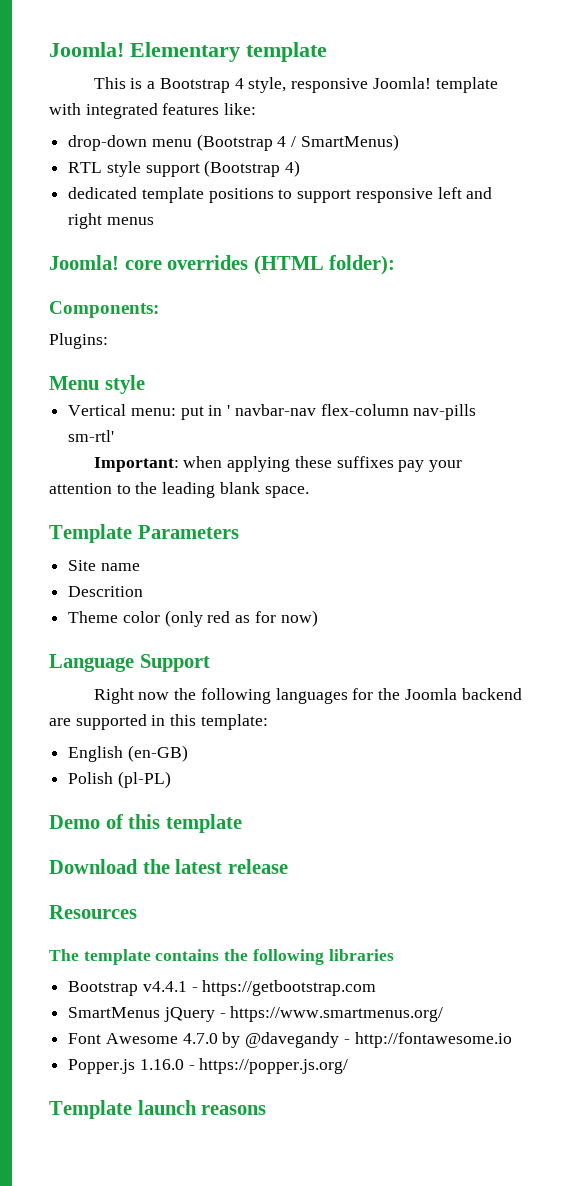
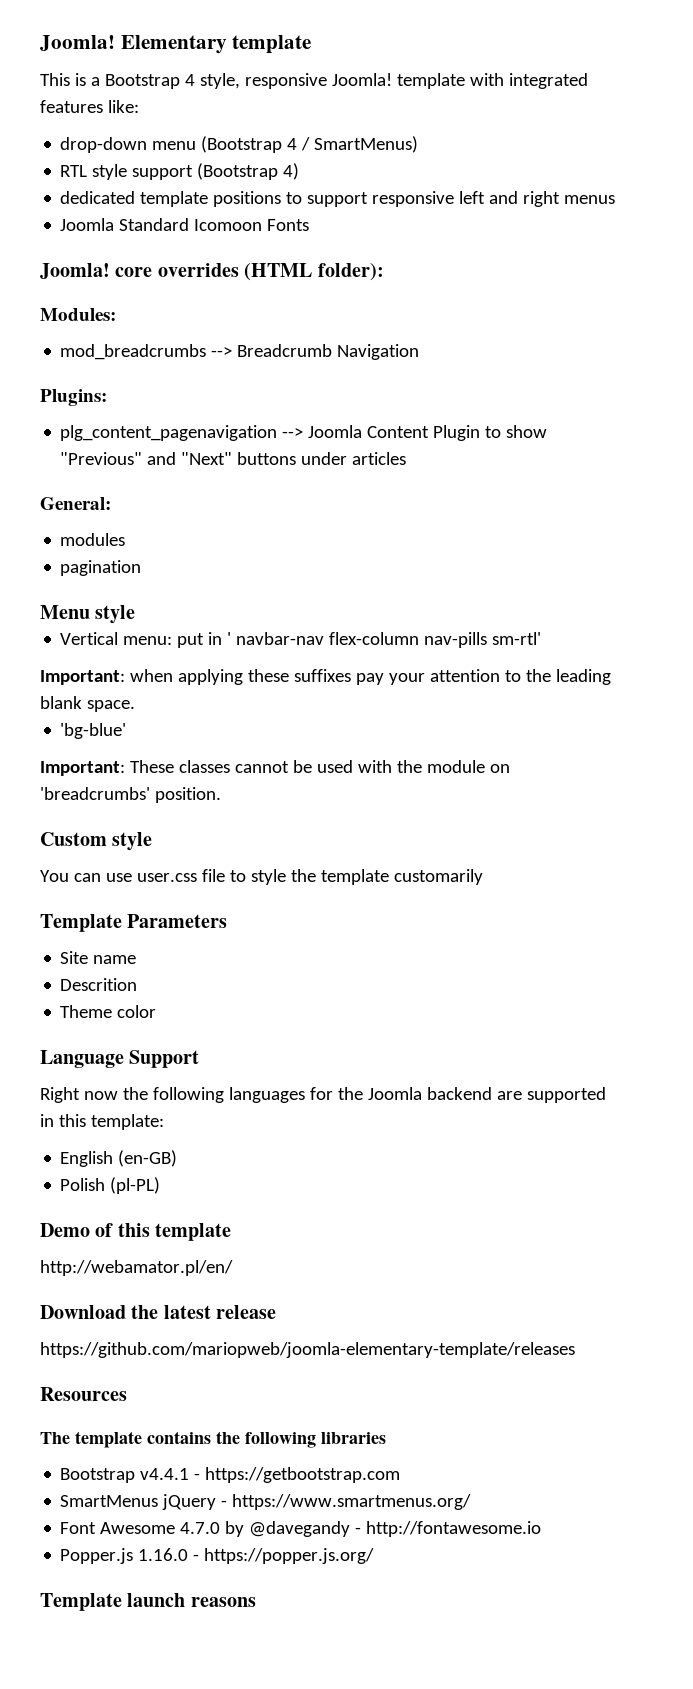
+ Joomla Standard Icomoon Fonts
- Components:
+ Modules:
+ mod_breadcrumbs --> Breadcrumb Navigation
  Plugins:
+ plg_content_pagenavigation --> Joomla Content Plugin to show "Previous" and "Next" buttons under articles
+ General:
+ modules
+ pagination
+ 'bg-blue'
+ Important: These classes cannot be used with the module on 'breadcrumbs' position.
+ Custom style
+ You can use user.css file to style the template customarily
- Theme color (only red as for now)
+ Theme color
+ http://webamator.pl/en/
+ https://github.com/mariopweb/joomla-elementary-template/releases

